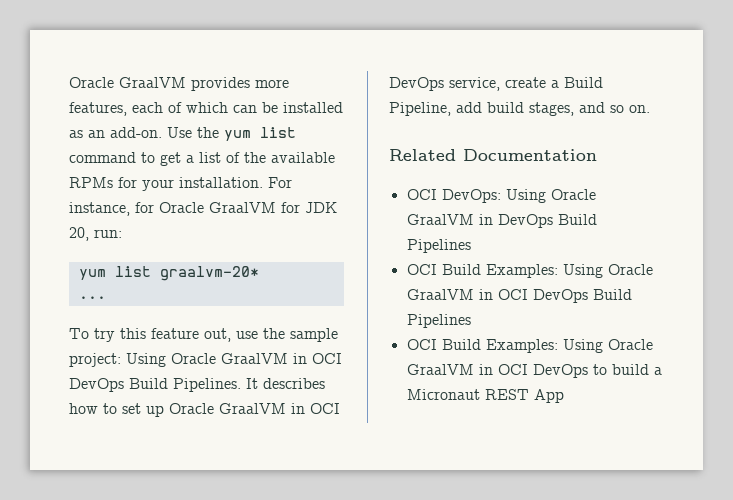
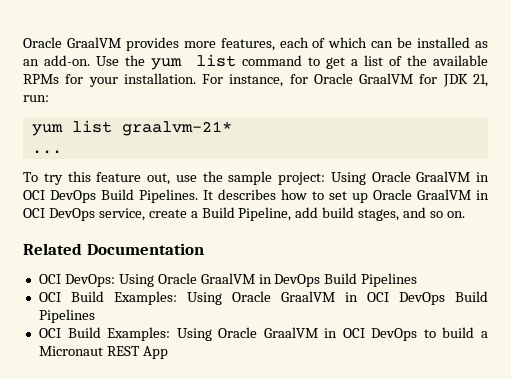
- For instance, for Oracle GraalVM for JDK 20, run:
+ For instance, for Oracle GraalVM for JDK 21, run:
- yum list graalvm-20*
+ yum list graalvm-21*

